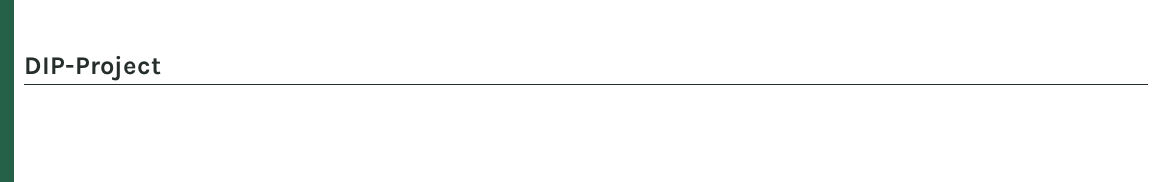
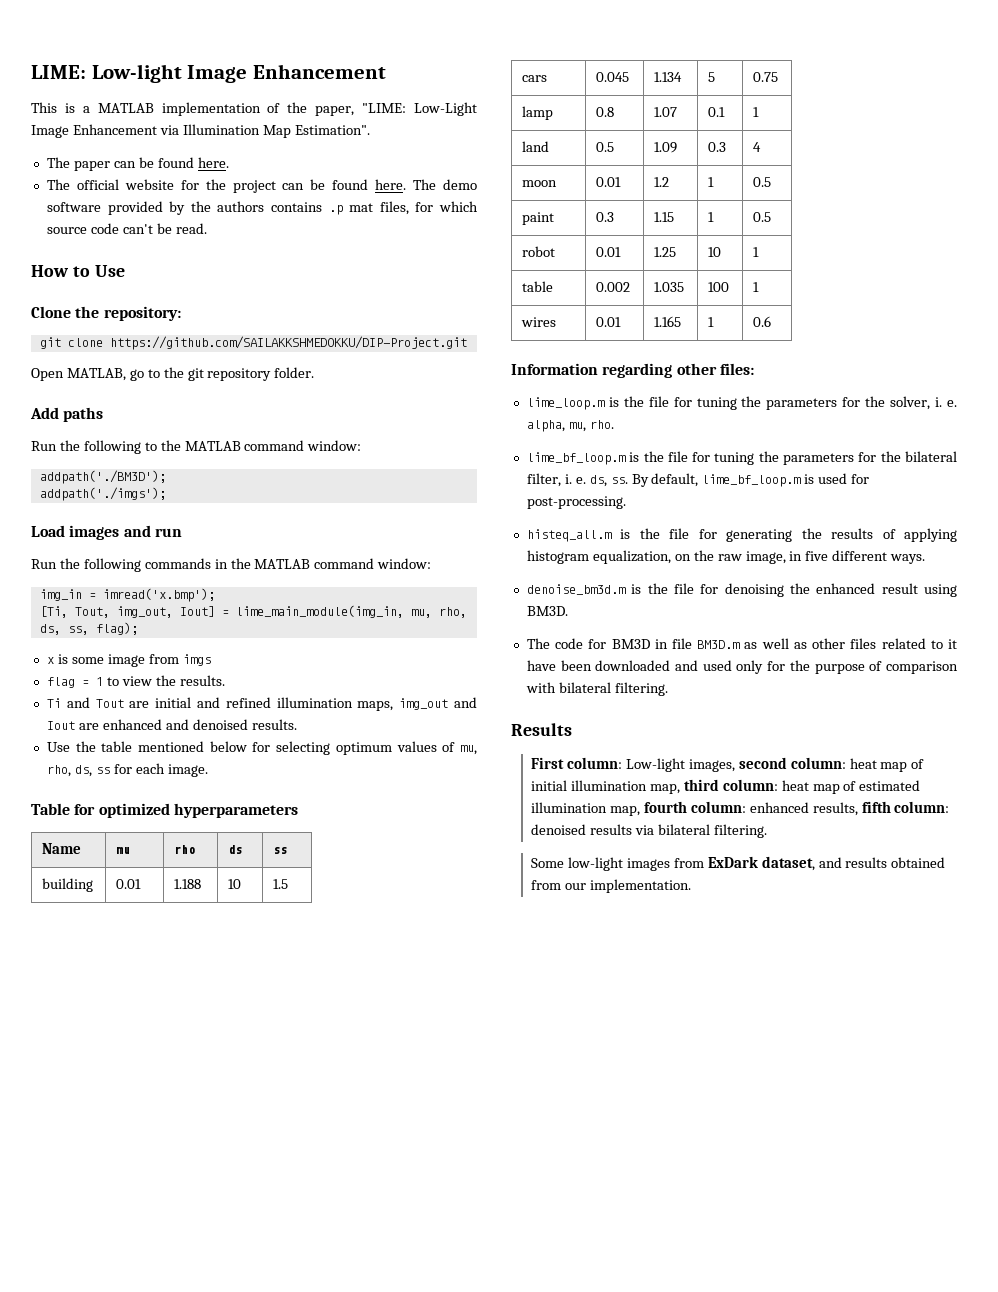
- DIP-Project
+ LIME: Low-light Image Enhancement
+ This is a MATLAB implementation of the paper, "LIME: Low-Light Image Enhancement via Illumination Map Estimation".
+ The paper can be found here.
+ The official website for the project can be found here. The demo software provided by the authors contains .p mat files, for which source code can't be read.
+ How to Use
+ Clone the repository:
+ git clone https://github.com/SAILAKKSHMEDOKKU/DIP-Project.git
+ Open MATLAB, go to the git repository folder.
+ Add paths
+ Run the following to the MATLAB command window:
+ addpath('./BM3D');
+ addpath('./imgs');
+ Load images and run
+ Run the following commands in the MATLAB command window:
+ img_in = imread('x.bmp');
+ [Ti, Tout, img_out, Iout] = lime_main_module(img_in, mu, rho, ds, ss, flag);
+ x is some image from imgs
+ flag = 1 to view the results.
+ Ti and Tout are initial and refined illumination maps, img_out and Iout are enhanced and denoised results.
+ Use the table mentioned below for selecting optimum values of mu, rho, ds, ss for each image.
+ Table for optimized hyperparameters
+ Name | mu | rho | ds | ss
+ building | 0.01 | 1.188 | 10 | 1.5
+ cars | 0.045 | 1.134 | 5 | 0.75
+ lamp | 0.8 | 1.07 | 0.1 | 1
+ land | 0.5 | 1.09 | 0.3 | 4
+ moon | 0.01 | 1.2 | 1 | 0.5
+ paint | 0.3 | 1.15 | 1 | 0.5
+ robot | 0.01 | 1.25 | 10 | 1
+ table | 0.002 | 1.035 | 100 | 1
+ wires | 0.01 | 1.165 | 1 | 0.6
+ Information regarding other files:
+ lime_loop.m is the file for tuning the parameters for the solver, i. e. alpha, mu, rho.
+ lime_bf_loop.m is the file for tuning the parameters for the bilateral filter, i. e. ds, ss. By default, lime_bf_loop.m is used for post-processing.
+ histeq_all.m is the file for generating the results of applying histogram equalization, on the raw image, in five different ways.
+ denoise_bm3d.m is the file for denoising the enhanced result using BM3D.
+ The code for BM3D in file BM3D.m as well as other files related to it have been downloaded and used only for the purpose of comparison with bilateral filtering.
+ Results
+ First column: Low-light images, second column: heat map of initial illumination map, third column: heat map of estimated illumination map, fourth column: enhanced results, fifth column: denoised results via bilateral filtering.
+ Some low-light images from ExDark dataset, and results obtained from our implementation.

